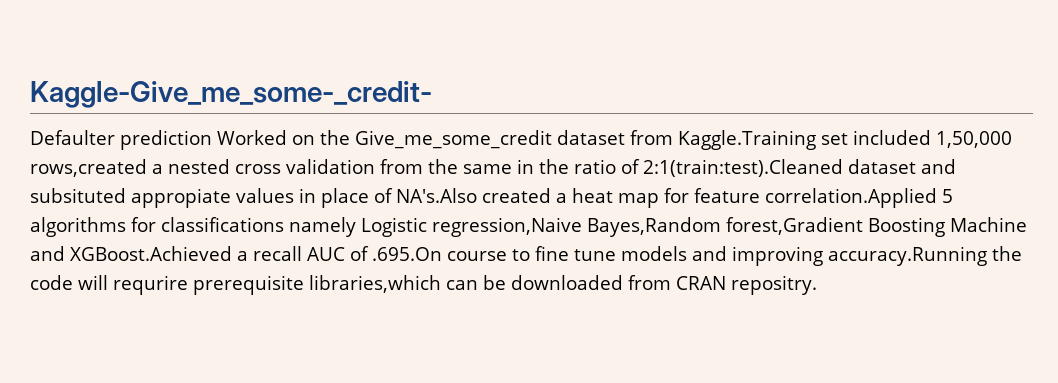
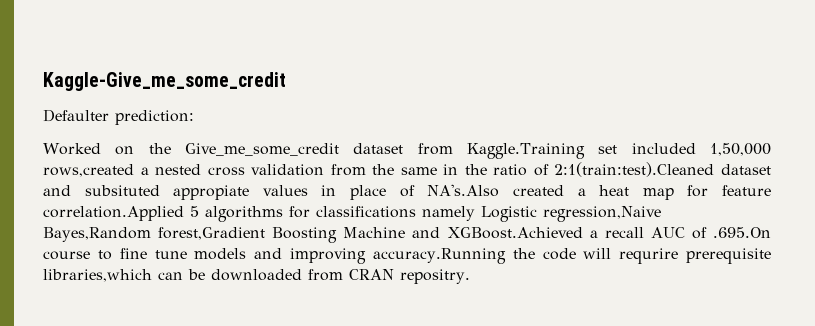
- Kaggle-Give_me_some-_credit-
+ Kaggle-Give_me_some_credit
- Defaulter prediction Worked on the Give_me_some_credit dataset from Kaggle.Training set included 1,50,000 rows,created a nested cross validation from the same in the ratio of 2:1(train:test).Cleaned dataset and subsituted appropiate values in place of NA's.Also created a heat map for feature correlation.Applied 5 algorithms for classifications namely Logistic regression,Naive Bayes,Random forest,Gradient Boosting Machine and XGBoost.Achieved a recall AUC of .695.On course to fine tune models and improving accuracy.Running the code will requrire prerequisite libraries,which can be downloaded from CRAN repositry.
+ Defaulter prediction:
+ Worked on the Give_me_some_credit dataset from Kaggle.Training set included 1,50,000 rows,created a nested cross validation from the same in the ratio of 2:1(train:test).Cleaned dataset and subsituted appropiate values in place of NA's.Also created a heat map for feature correlation.Applied 5 algorithms for classifications namely Logistic regression,Naive Bayes,Random forest,Gradient Boosting Machine and XGBoost.Achieved a recall AUC of .695.On course to fine tune models and improving accuracy.Running the code will requrire prerequisite libraries,which can be downloaded from CRAN repositry.

